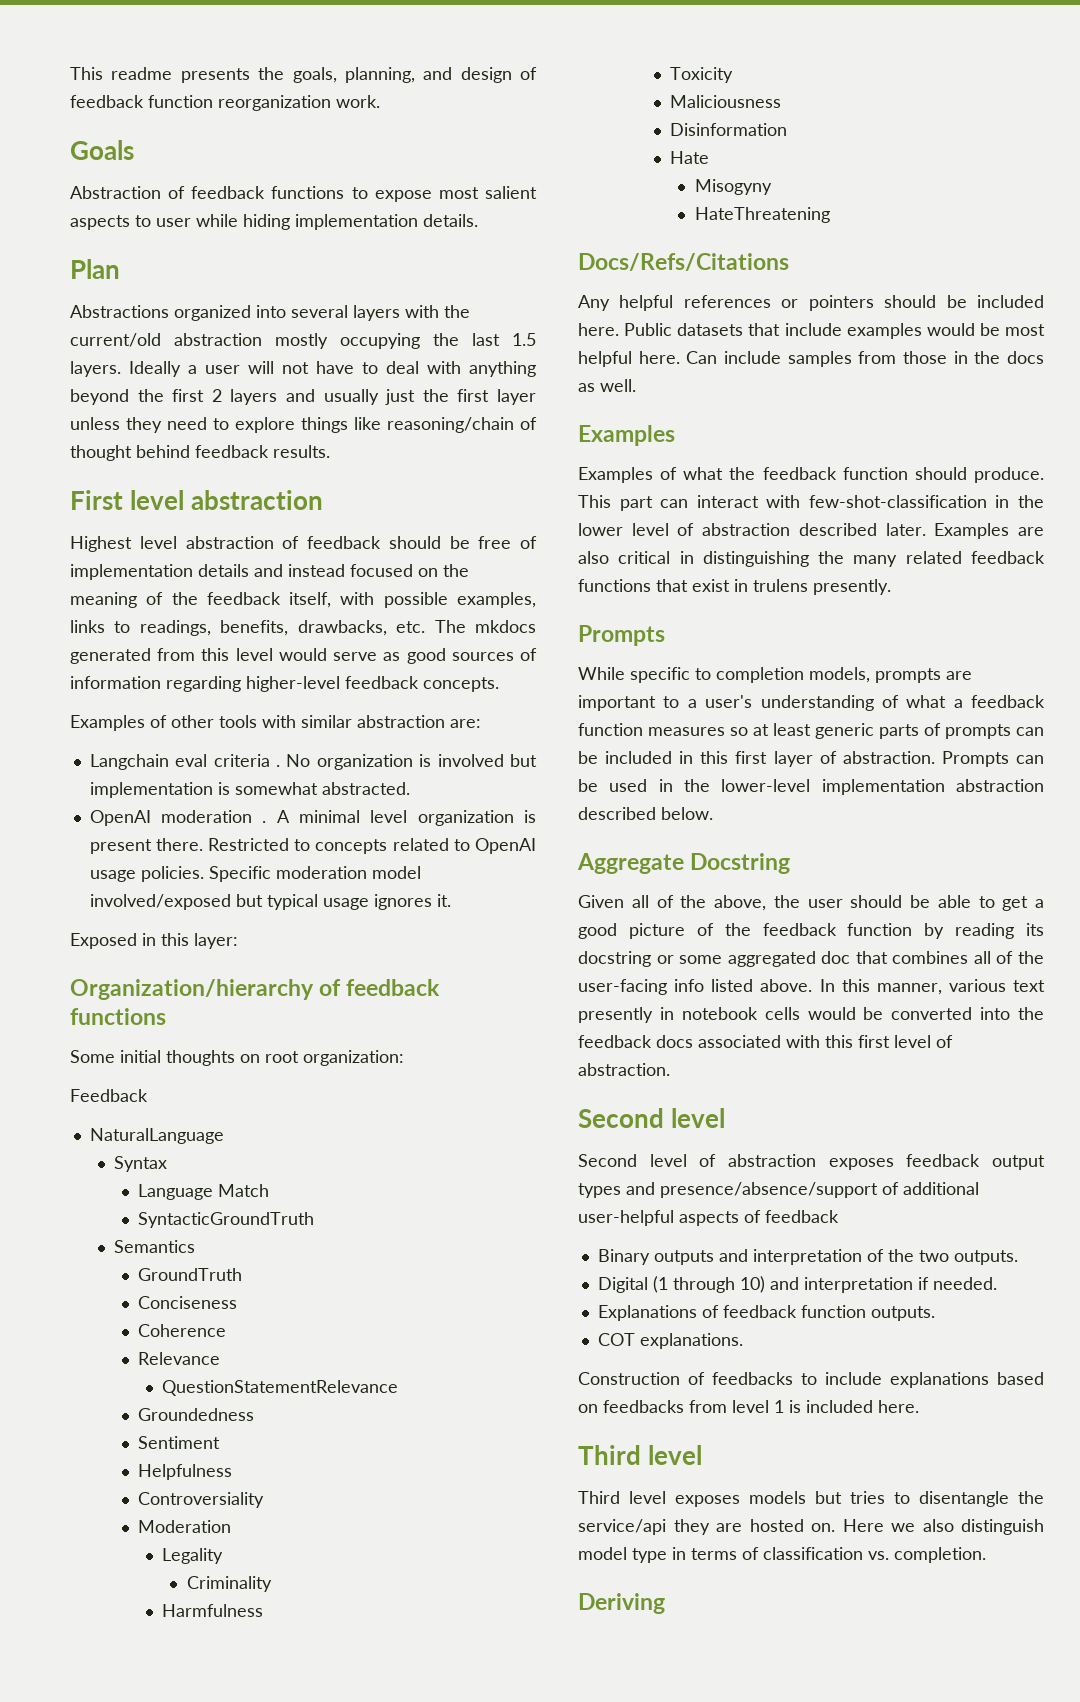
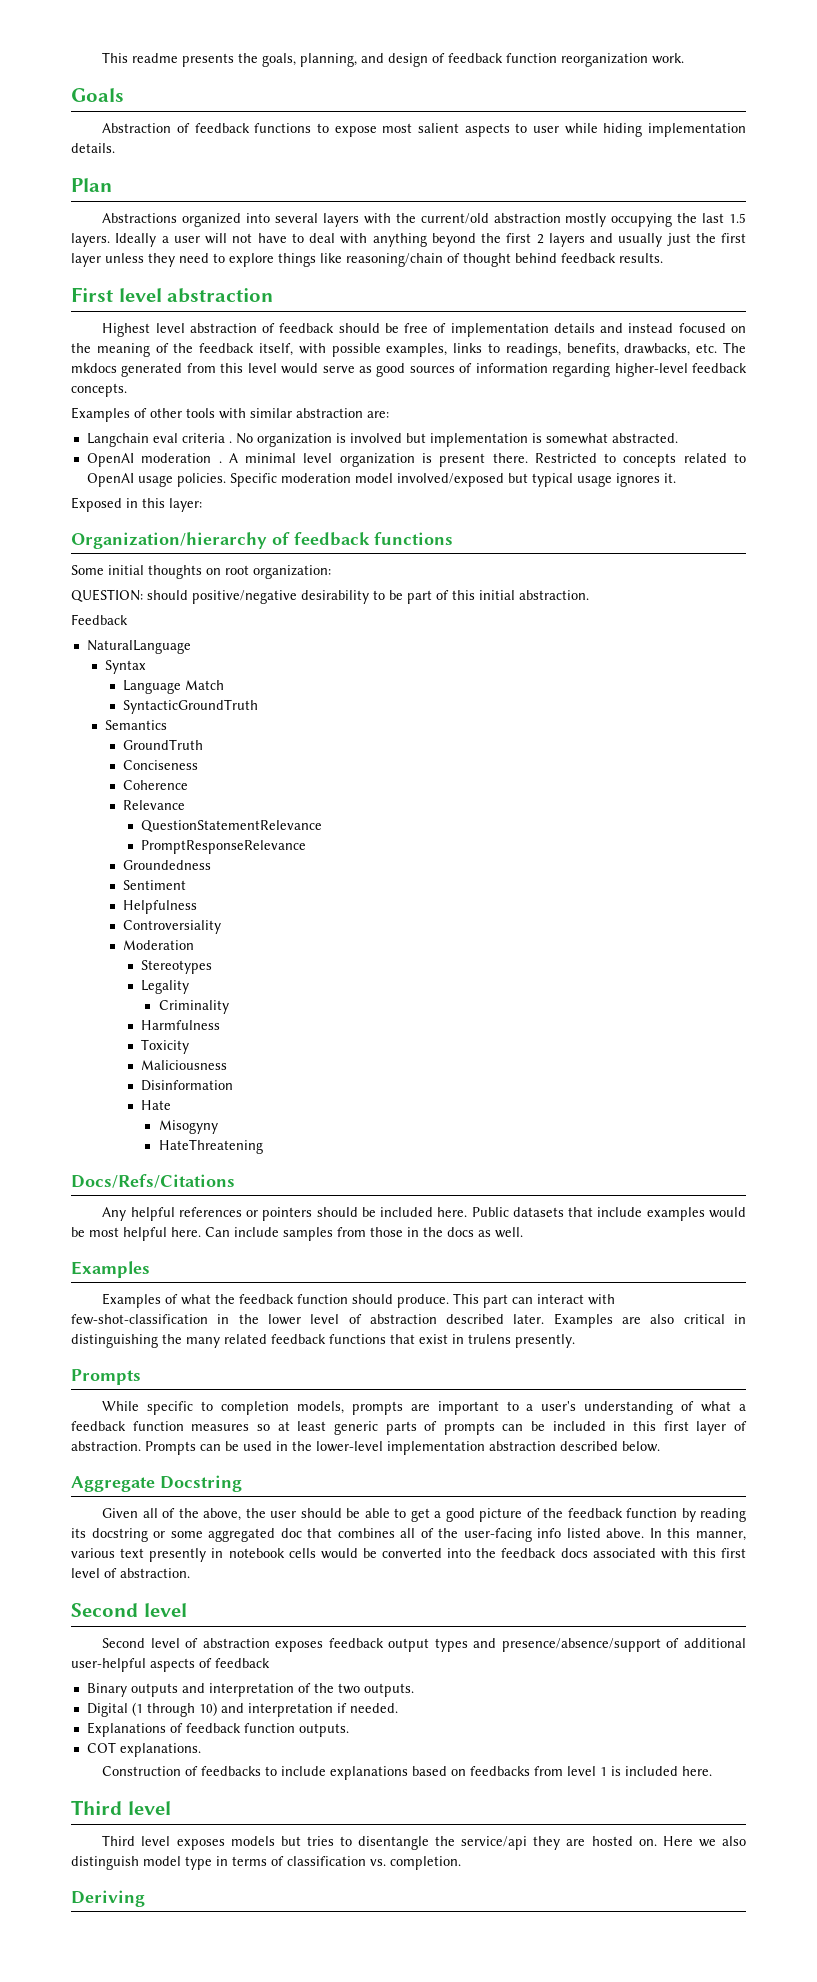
+ QUESTION: should positive/negative desirability to be part of this initial abstraction.
+ PromptResponseRelevance
+ Stereotypes

